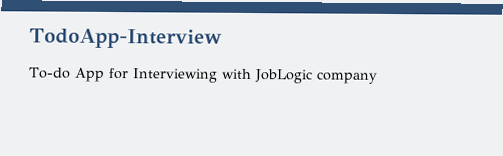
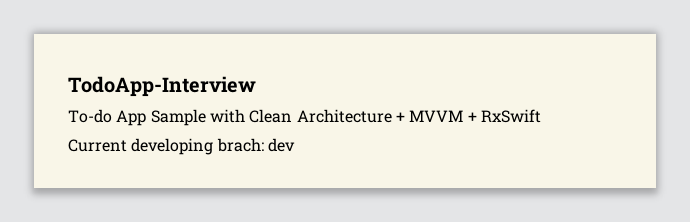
- To-do App for Interviewing with JobLogic company
+ To-do App Sample with Clean Architecture + MVVM + RxSwift
+ Current developing brach: dev

